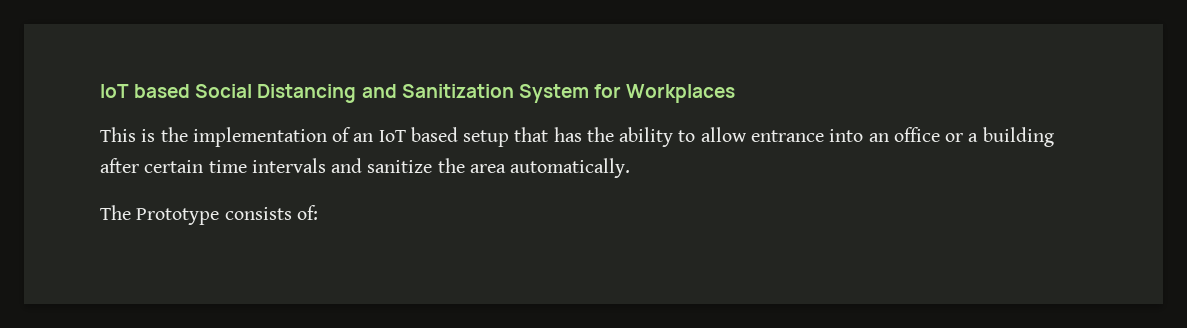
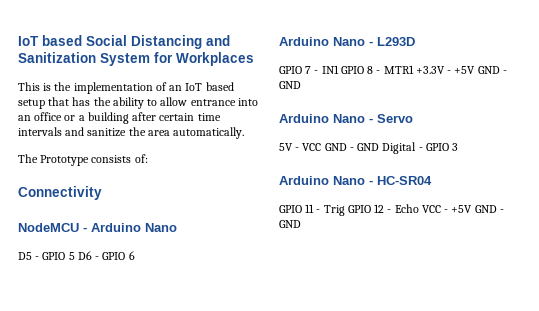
+ Connectivity
+ NodeMCU - Arduino Nano
+ D5 - GPIO 5 D6 - GPIO 6
+ Arduino Nano - L293D
+ GPIO 7 - IN1 GPIO 8 - MTR1 +3.3V - +5V GND - GND
+ Arduino Nano - Servo
+ 5V - VCC GND - GND Digital - GPIO 3
+ Arduino Nano - HC-SR04
+ GPIO 11 - Trig GPIO 12 - Echo VCC - +5V GND - GND

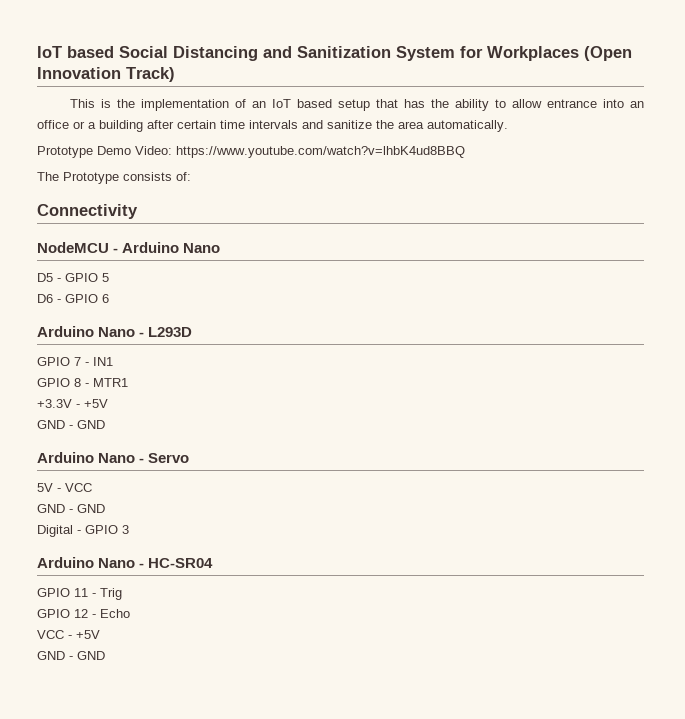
- IoT based Social Distancing and Sanitization System for Workplaces
+ IoT based Social Distancing and Sanitization System for Workplaces (Open Innovation Track)
+ Prototype Demo Video: https://www.youtube.com/watch?v=lhbK4ud8BBQ
- D5 - GPIO 5 D6 - GPIO 6
+ D5 - GPIO 5
+ D6 - GPIO 6
- GPIO 7 - IN1 GPIO 8 - MTR1 +3.3V - +5V GND - GND
+ GPIO 7 - IN1
+ GPIO 8 - MTR1
+ +3.3V - +5V
+ GND - GND
- 5V - VCC GND - GND Digital - GPIO 3
+ 5V - VCC
+ GND - GND
+ Digital - GPIO 3
- GPIO 11 - Trig GPIO 12 - Echo VCC - +5V GND - GND
+ GPIO 11 - Trig
+ GPIO 12 - Echo
+ VCC - +5V
+ GND - GND

